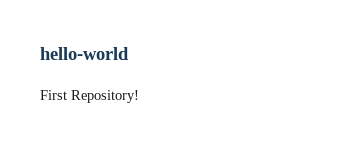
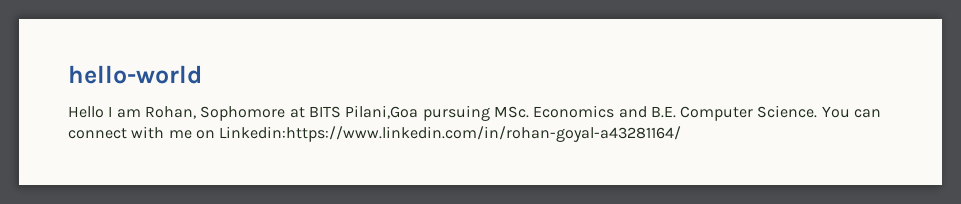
- First Repository!
+ Hello I am Rohan, Sophomore at BITS Pilani,Goa pursuing MSc. Economics and B.E. Computer Science. You can connect with me on Linkedin:https://www.linkedin.com/in/rohan-goyal-a43281164/

